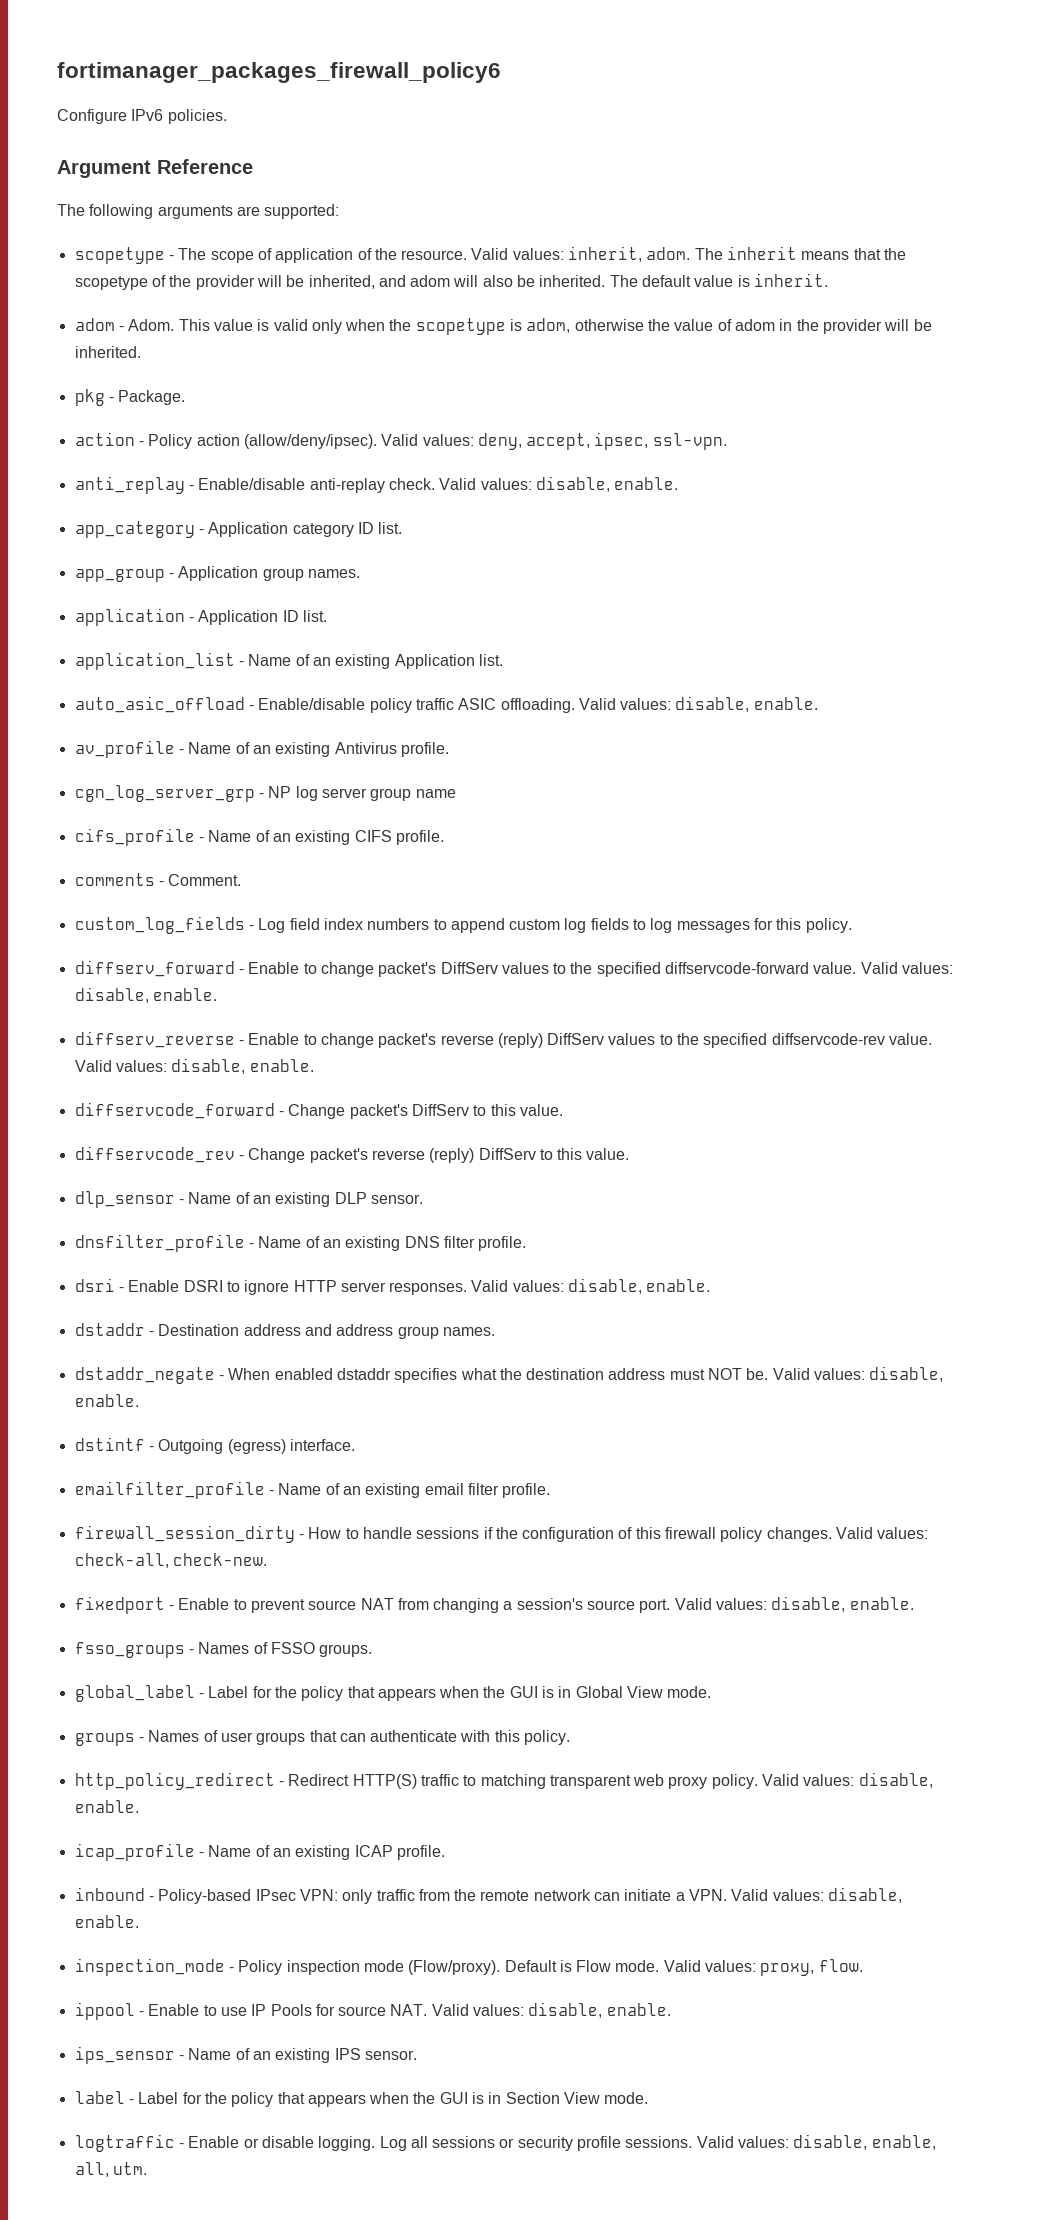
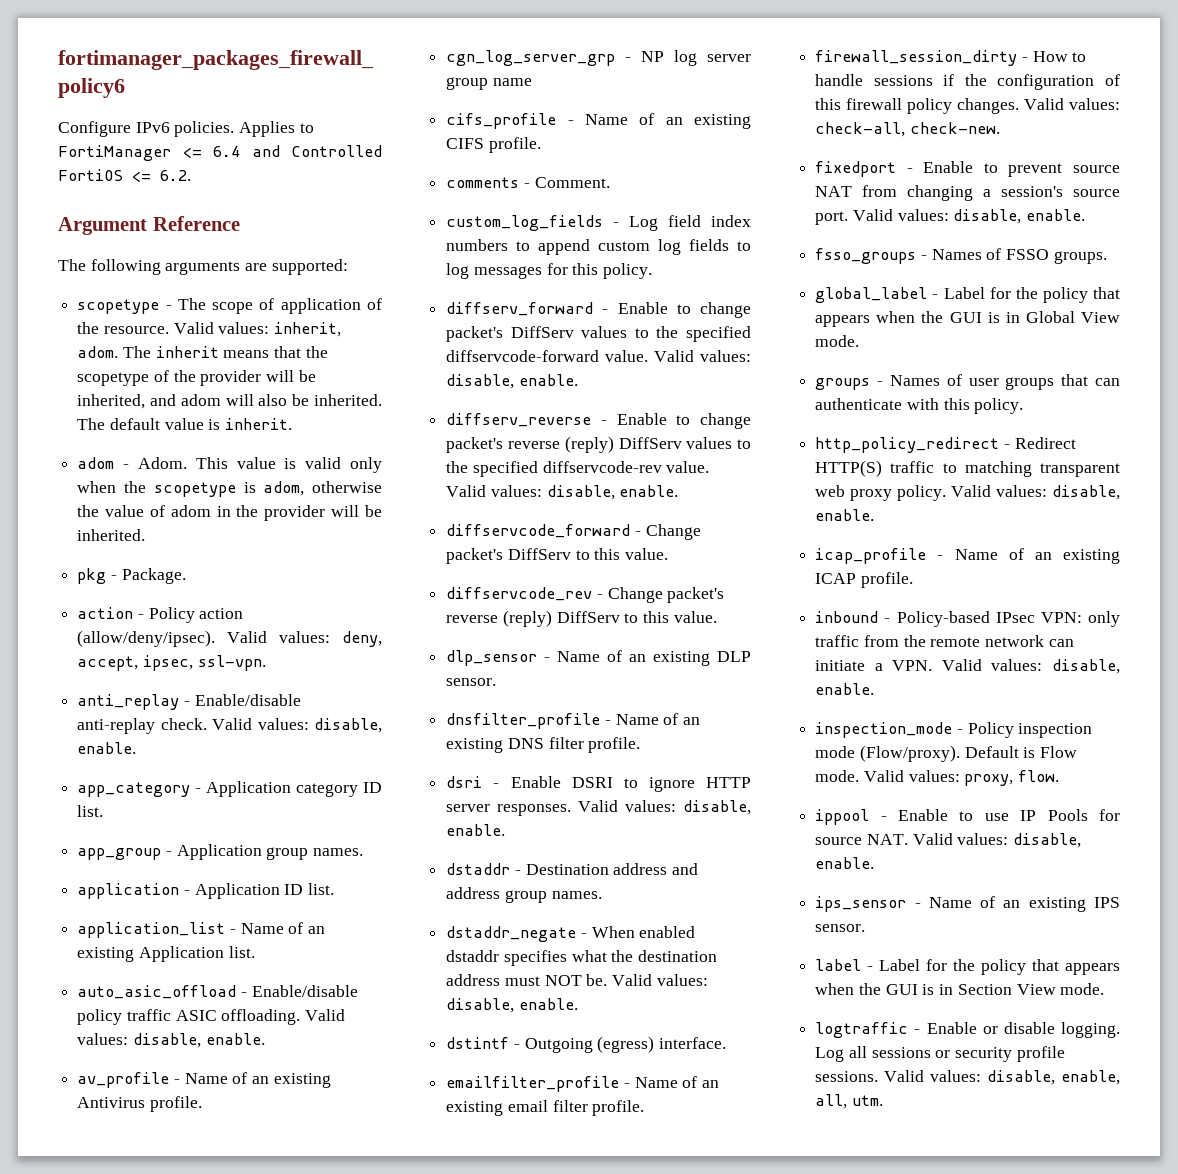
+ Applies to FortiManager <= 6.4 and Controlled FortiOS <= 6.2.

